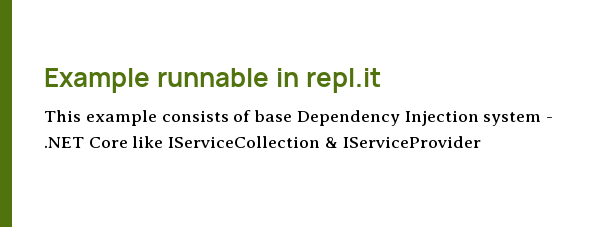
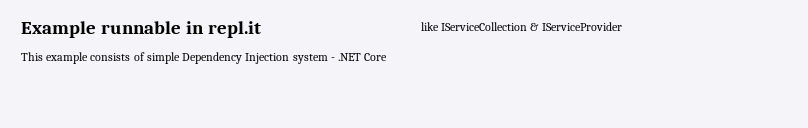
- This example consists of base Dependency Injection system - .NET Core like IServiceCollection & IServiceProvider
+ This example consists of simple Dependency Injection system - .NET Core like IServiceCollection & IServiceProvider

